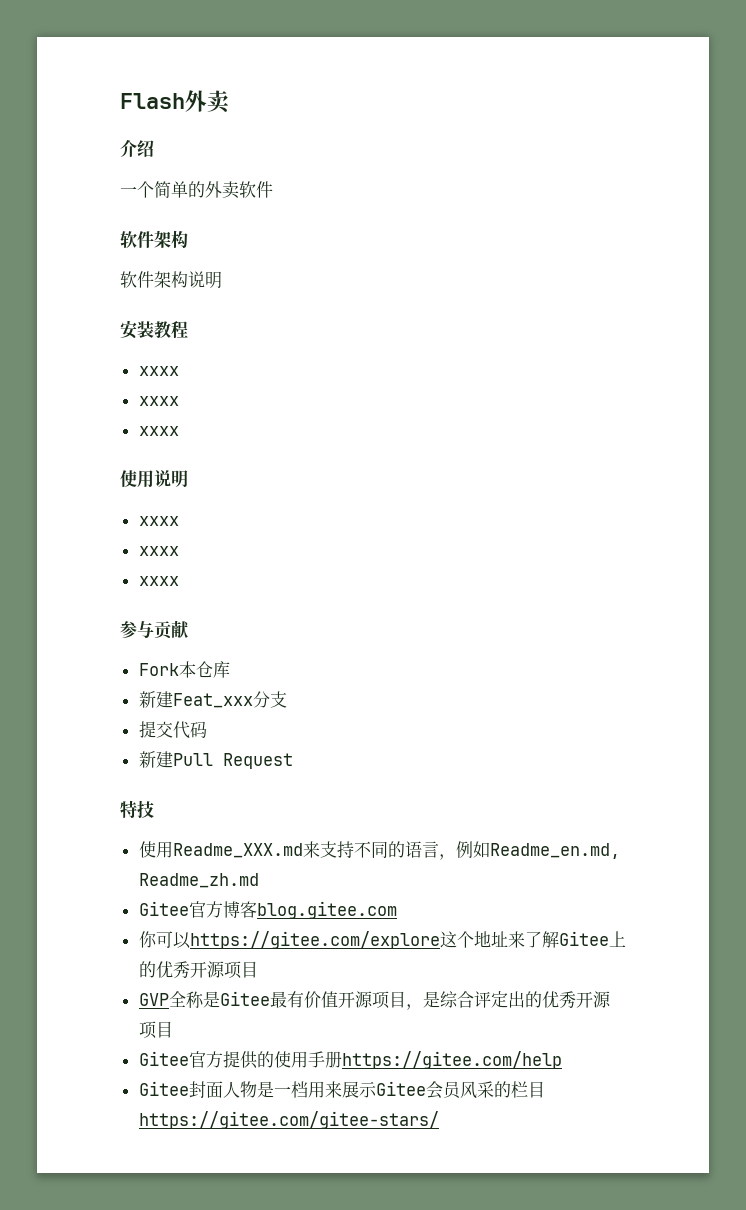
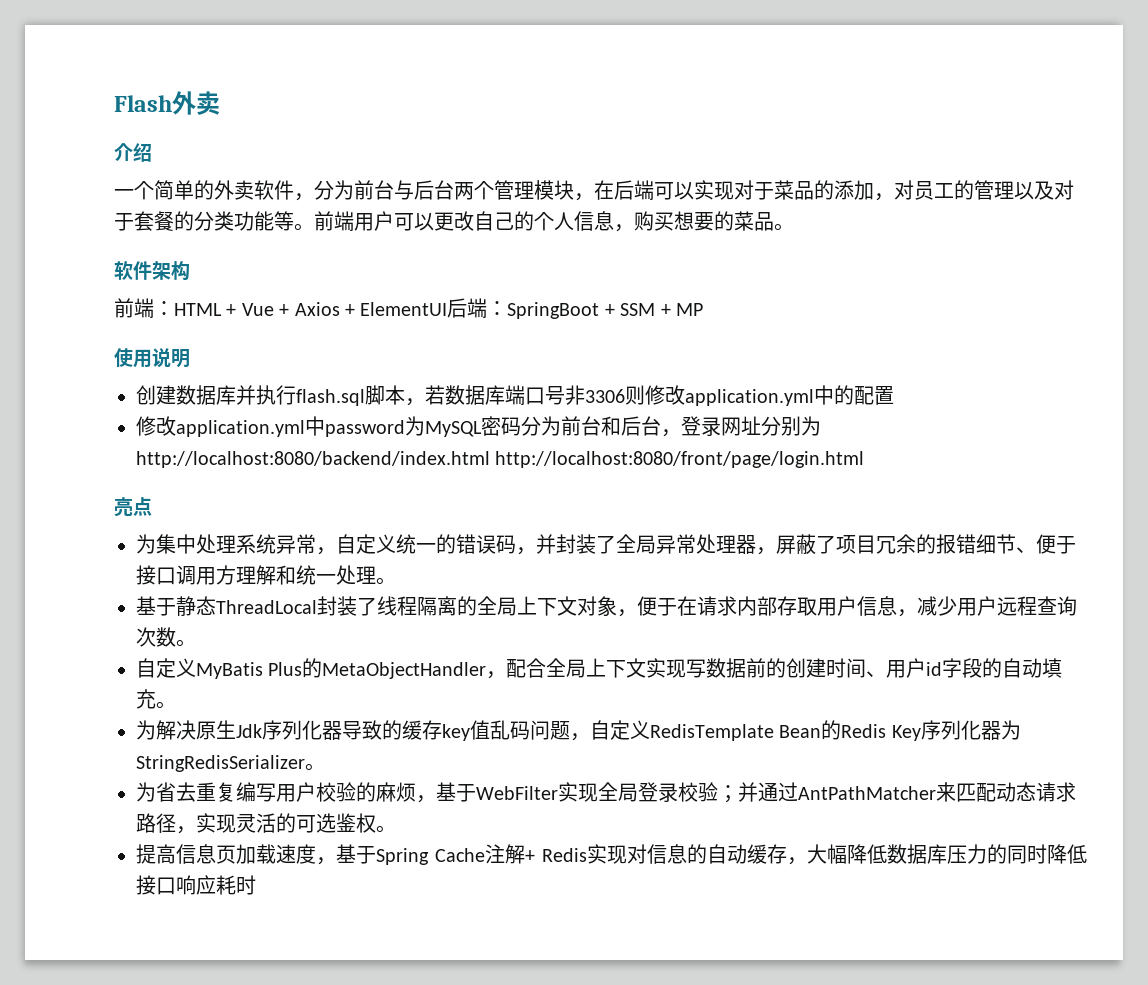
- 一个简单的外卖软件
+ 一个简单的外卖软件，分为前台与后台两个管理模块，在后端可以实现对于菜品的添加，对员工的管理以及对于套餐的分类功能等。前端用户可以更改自己的个人信息，购买想要的菜品。
  软件架构
- 软件架构说明
- 安装教程
- xxxx
- xxxx
- xxxx
+ 前端：HTML + Vue + Axios + ElementUI后端：SpringBoot + SSM + MP
  使用说明
- xxxx
- xxxx
- xxxx
- 参与贡献
- Fork本仓库
- 新建Feat_xxx分支
- 提交代码
- 新建Pull Request
- 特技
- 使用Readme_XXX.md来支持不同的语言，例如Readme_en.md, Readme_zh.md
- Gitee官方博客blog.gitee.com
- 你可以https://gitee.com/explore这个地址来了解Gitee上的优秀开源项目
- GVP全称是Gitee最有价值开源项目，是综合评定出的优秀开源项目
- Gitee官方提供的使用手册https://gitee.com/help
- Gitee封面人物是一档用来展示Gitee会员风采的栏目https://gitee.com/gitee-stars/
+ 创建数据库并执行flash.sql脚本，若数据库端口号非3306则修改application.yml中的配置
+ 修改application.yml中password为MySQL密码分为前台和后台，登录网址分别为http://localhost:8080/backend/index.html http://localhost:8080/front/page/login.html
+ 亮点
+ 为集中处理系统异常，自定义统一的错误码，并封装了全局异常处理器，屏蔽了项目冗余的报错细节、便于接口调用方理解和统一处理。
+ 基于静态ThreadLocal封装了线程隔离的全局上下文对象，便于在请求内部存取用户信息，减少用户远程查询次数。
+ 自定义MyBatis Plus的MetaObjectHandler，配合全局上下文实现写数据前的创建时间、用户id字段的自动填充。
+ 为解决原生Jdk序列化器导致的缓存key值乱码问题，自定义RedisTemplate Bean的Redis Key序列化器为StringRedisSerializer。
+ 为省去重复编写用户校验的麻烦，基于WebFilter实现全局登录校验；并通过AntPathMatcher来匹配动态请求路径，实现灵活的可选鉴权。
+ 提高信息页加载速度，基于Spring Cache注解+ Redis实现对信息的自动缓存，大幅降低数据库压力的同时降低接口响应耗时

